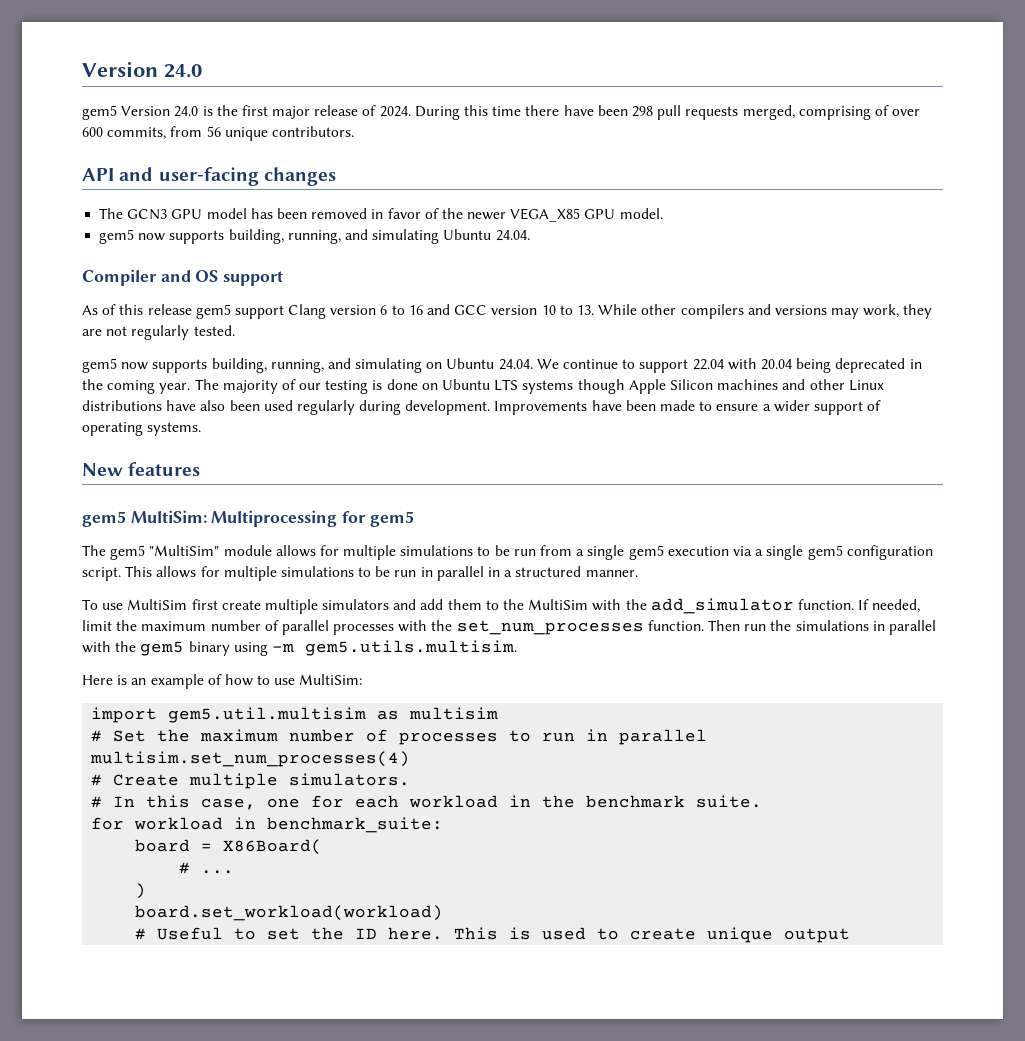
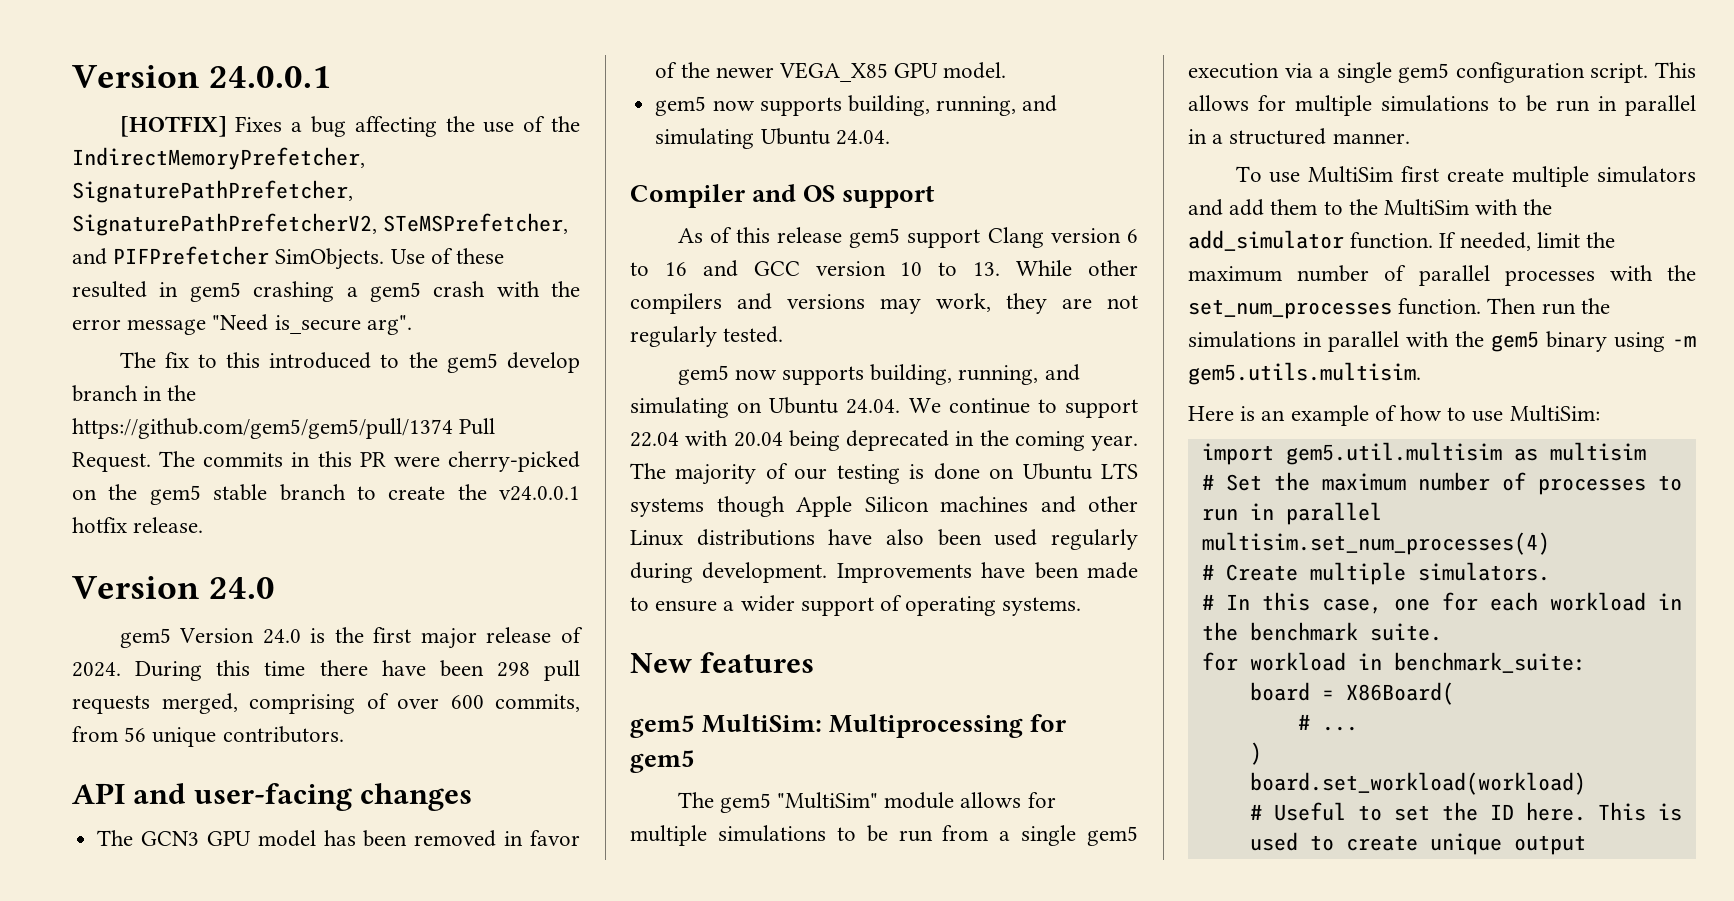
+ Version 24.0.0.1
+ [HOTFIX] Fixes a bug affecting the use of the IndirectMemoryPrefetcher, SignaturePathPrefetcher, SignaturePathPrefetcherV2, STeMSPrefetcher, and PIFPrefetcher SimObjects. Use of these resulted in gem5 crashing a gem5 crash with the error message "Need is_secure arg".
+ The fix to this introduced to the gem5 develop branch in the https://github.com/gem5/gem5/pull/1374 Pull Request. The commits in this PR were cherry-picked on the gem5 stable branch to create the v24.0.0.1 hotfix release.

